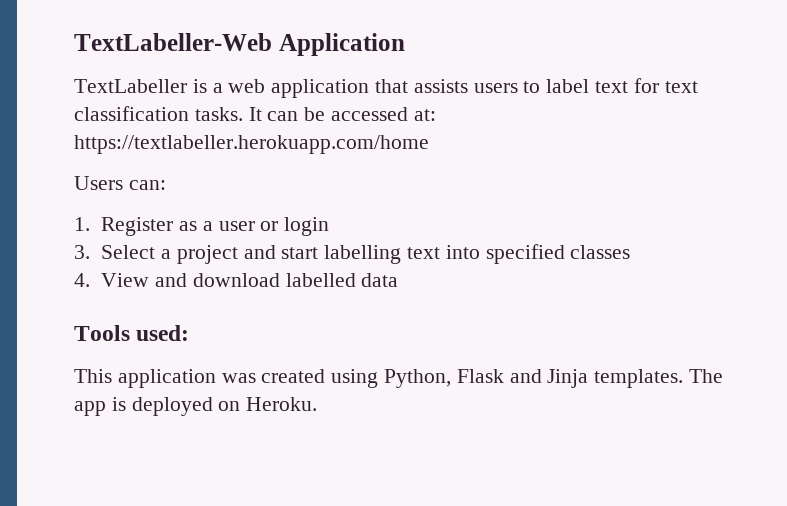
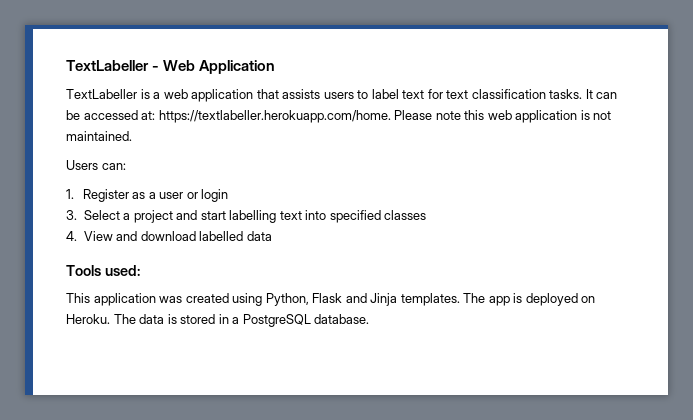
- TextLabeller-Web Application
+ TextLabeller - Web Application
- It can be accessed at: https://textlabeller.herokuapp.com/home
+ It can be accessed at: https://textlabeller.herokuapp.com/home. Please note this web application is not maintained.
+ The data is stored in a PostgreSQL database.

